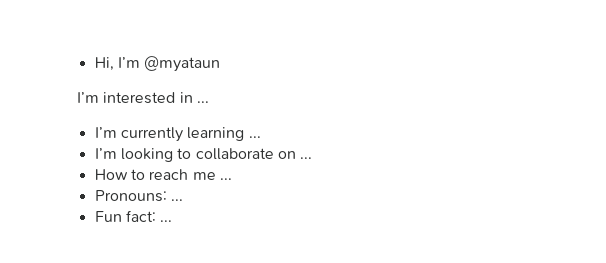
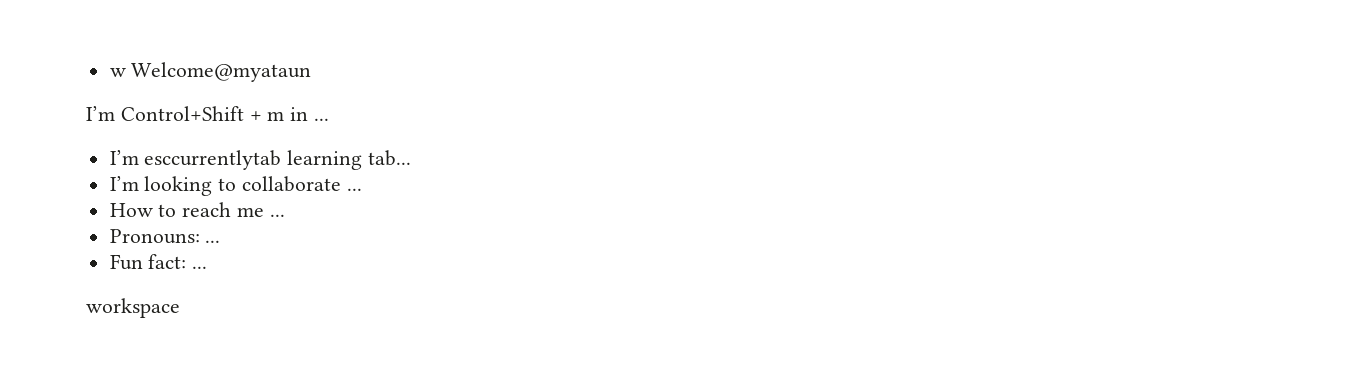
- Hi, I’m @myataun
- I’m interested in ...
+ w Welcome@myataun
+ I’m Control+Shift + m in ...
- I’m currently learning ...
+ I’m esccurrentlytab learning tab...
- I’m looking to collaborate on ...
+ I’m looking to collaborate ...
+ workspace

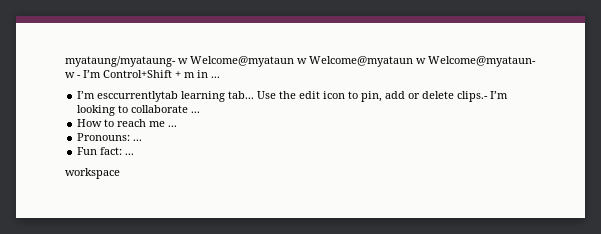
- w Welcome@myataun
- I’m Control+Shift + m in ...
+ myataung/myataung- w Welcome@myataun w Welcome@myataun w Welcome@myataun- w - I’m Control+Shift + m in ...
- I’m esccurrentlytab learning tab...
- I’m looking to collaborate ...
+ I’m esccurrentlytab learning tab... Use the edit icon to pin, add or delete clips.- I’m looking to collaborate ...

